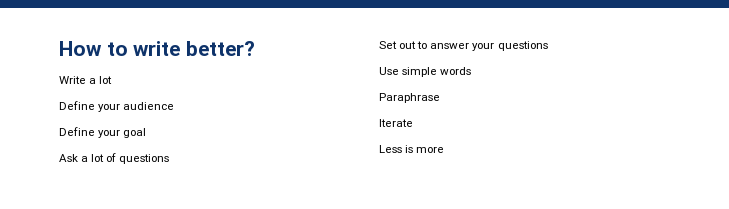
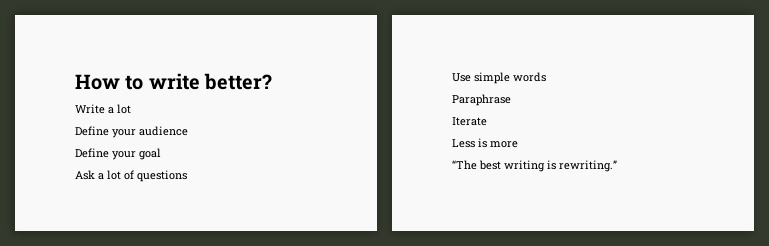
- Set out to answer your questions
+ “The best writing is rewriting.”

